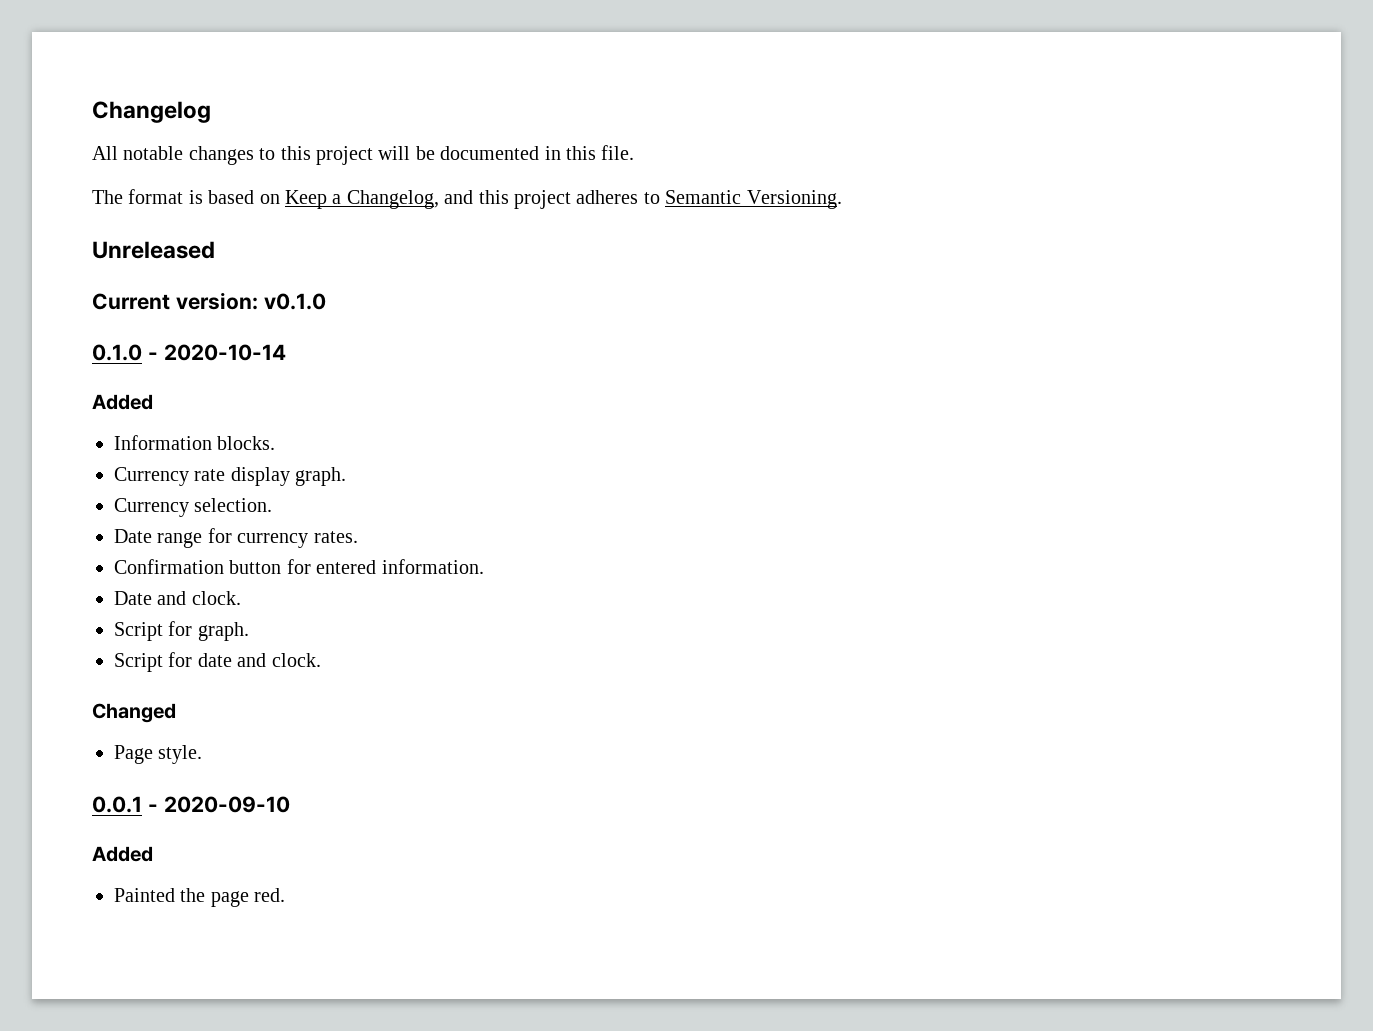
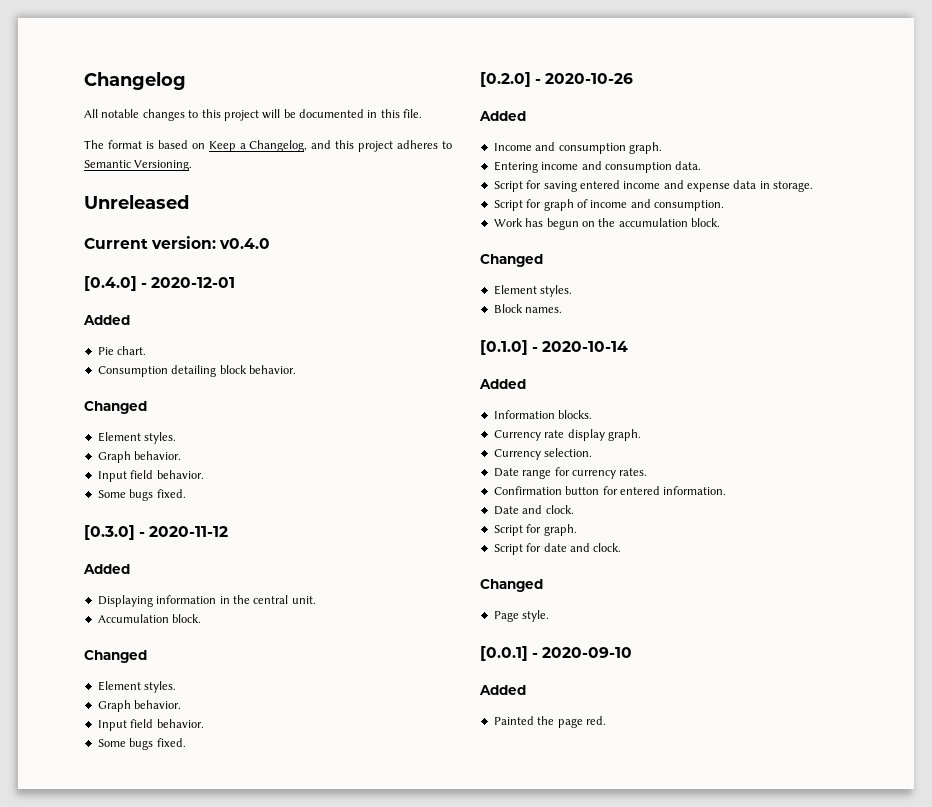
- Current version: v0.1.0
- 0.1.0 - 2020-10-14
+ Current version: v0.4.0
+ [0.4.0] - 2020-12-01
+ Added
+ Pie chart.
+ Consumption detailing block behavior.
+ Changed
+ Element styles.
+ Graph behavior.
+ Input field behavior.
+ Some bugs fixed.
+ [0.3.0] - 2020-11-12
+ Added
+ Displaying information in the central unit.
+ Accumulation block.
+ Changed
+ Element styles.
+ Graph behavior.
+ Input field behavior.
+ Some bugs fixed.
+ [0.2.0] - 2020-10-26
+ Added
+ Income and consumption graph.
+ Entering income and consumption data.
+ Script for saving entered income and expense data in storage.
+ Script for graph of income and consumption.
+ Work has begun on the accumulation block.
+ Changed
+ Element styles.
+ Block names.
+ [0.1.0] - 2020-10-14
- 0.0.1 - 2020-09-10
+ [0.0.1] - 2020-09-10

